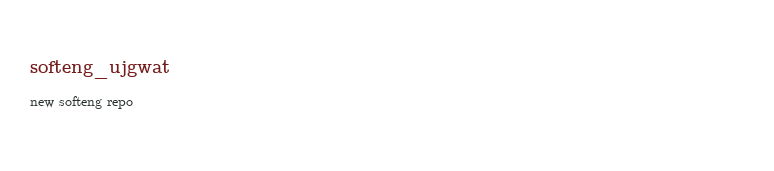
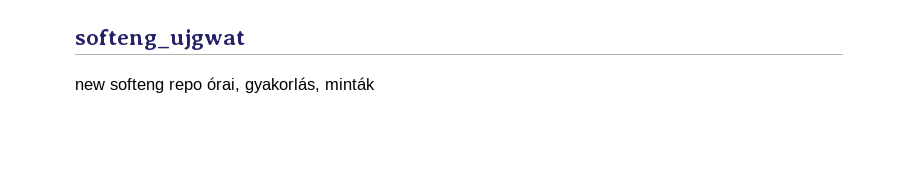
- new softeng repo
+ new softeng repo órai, gyakorlás, minták

